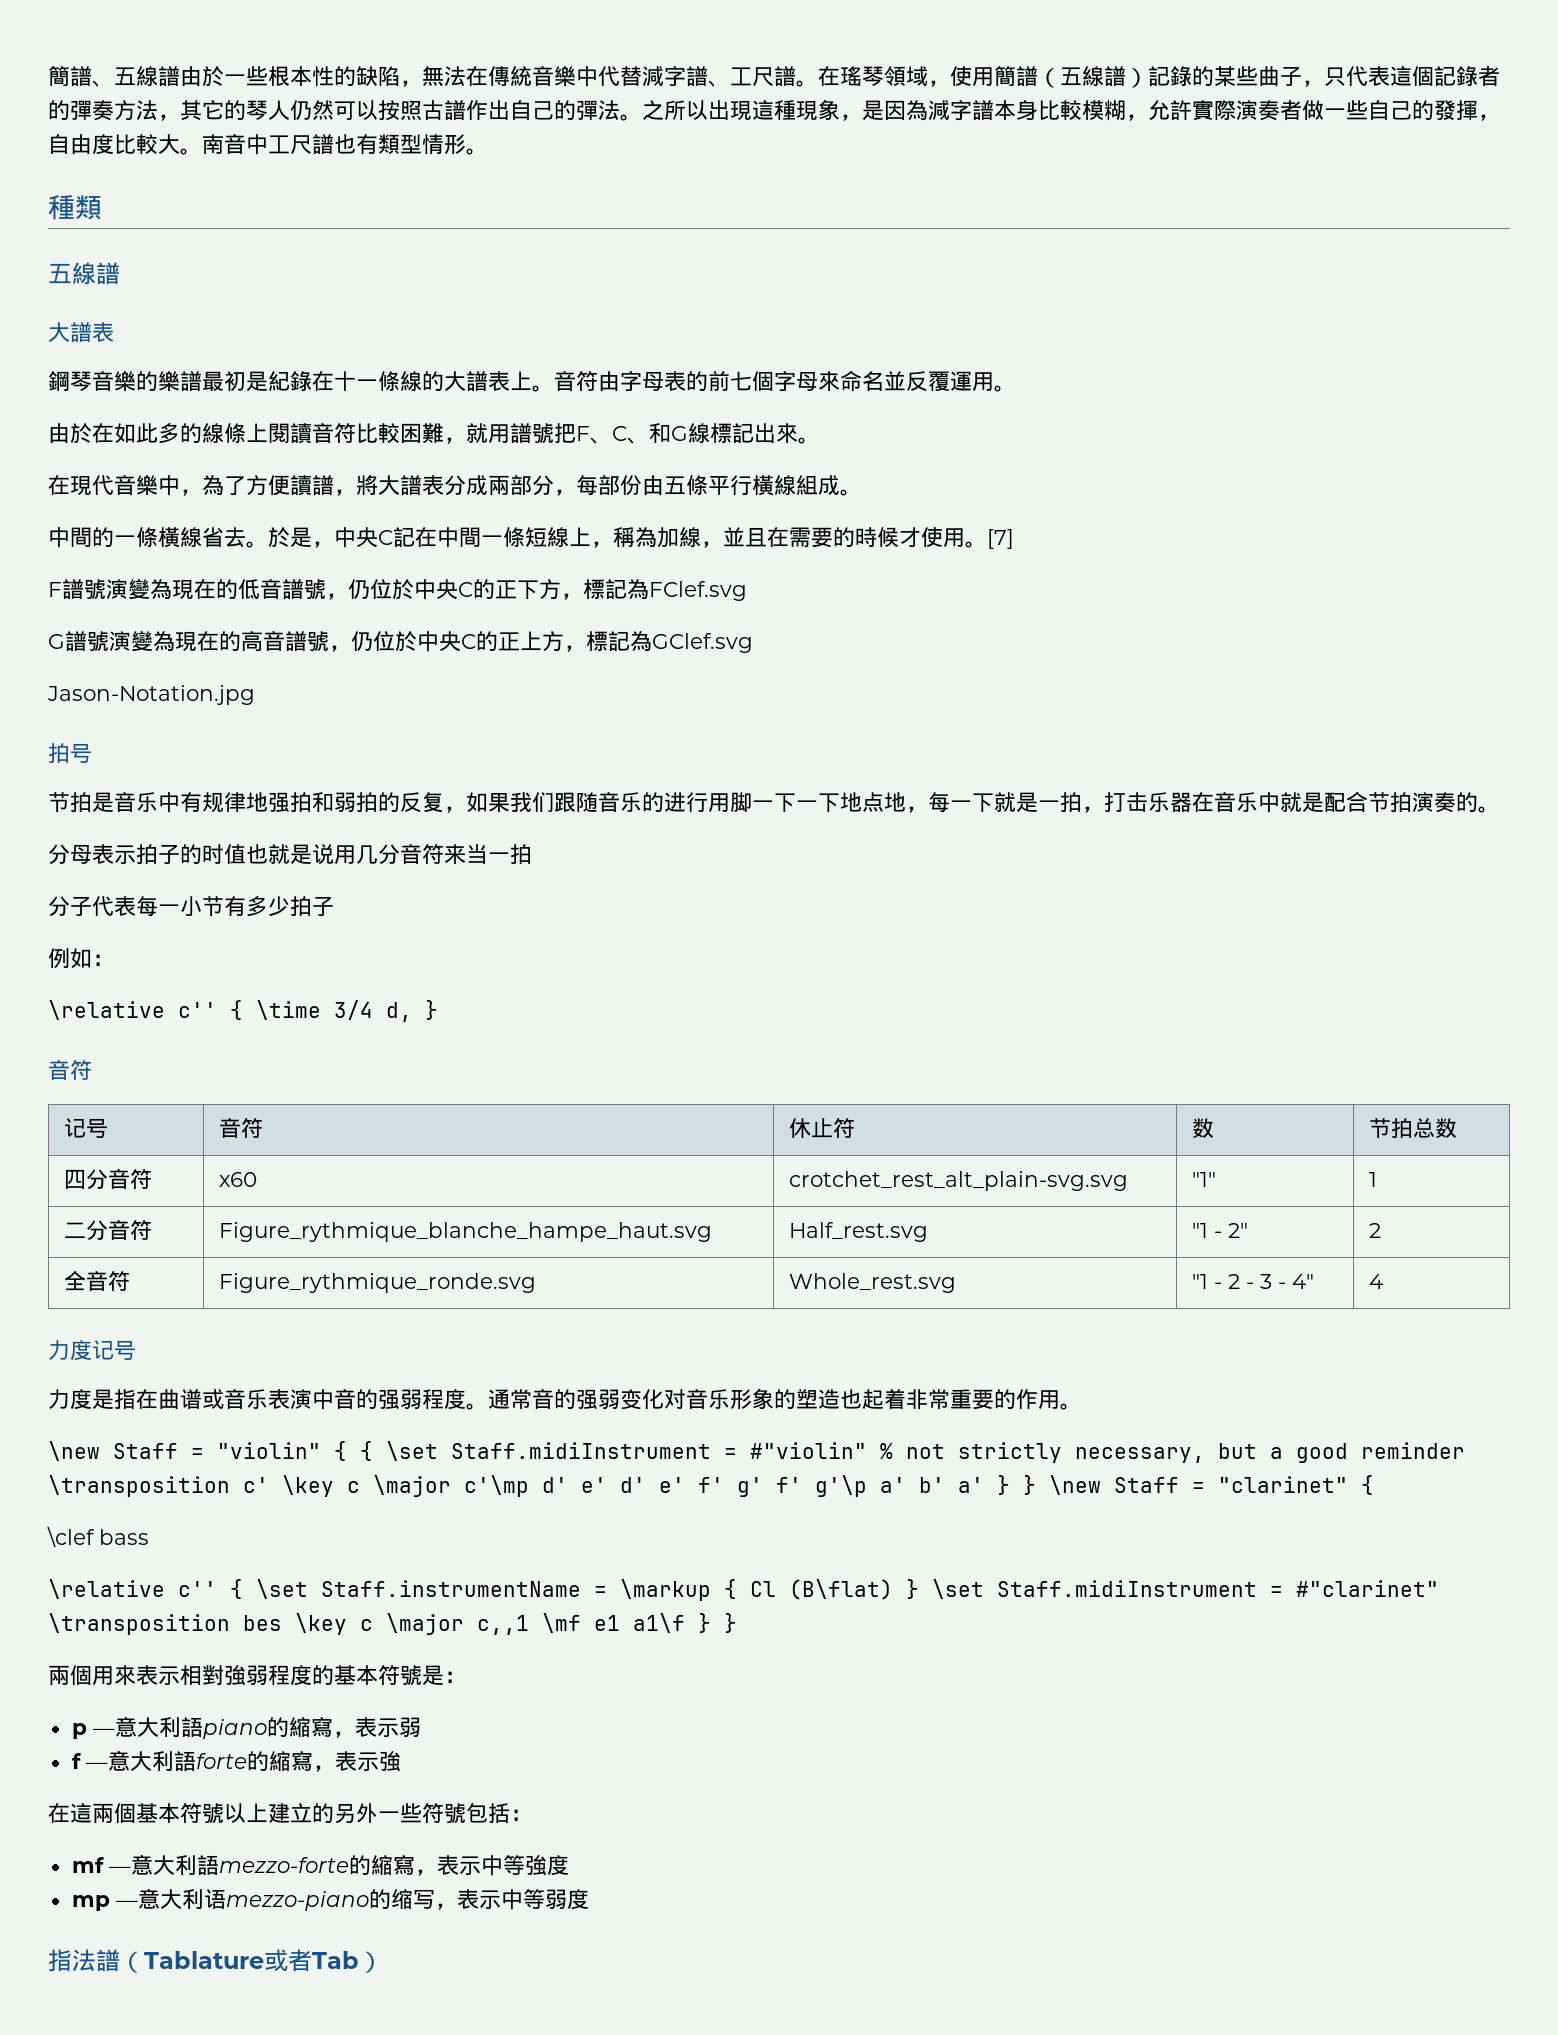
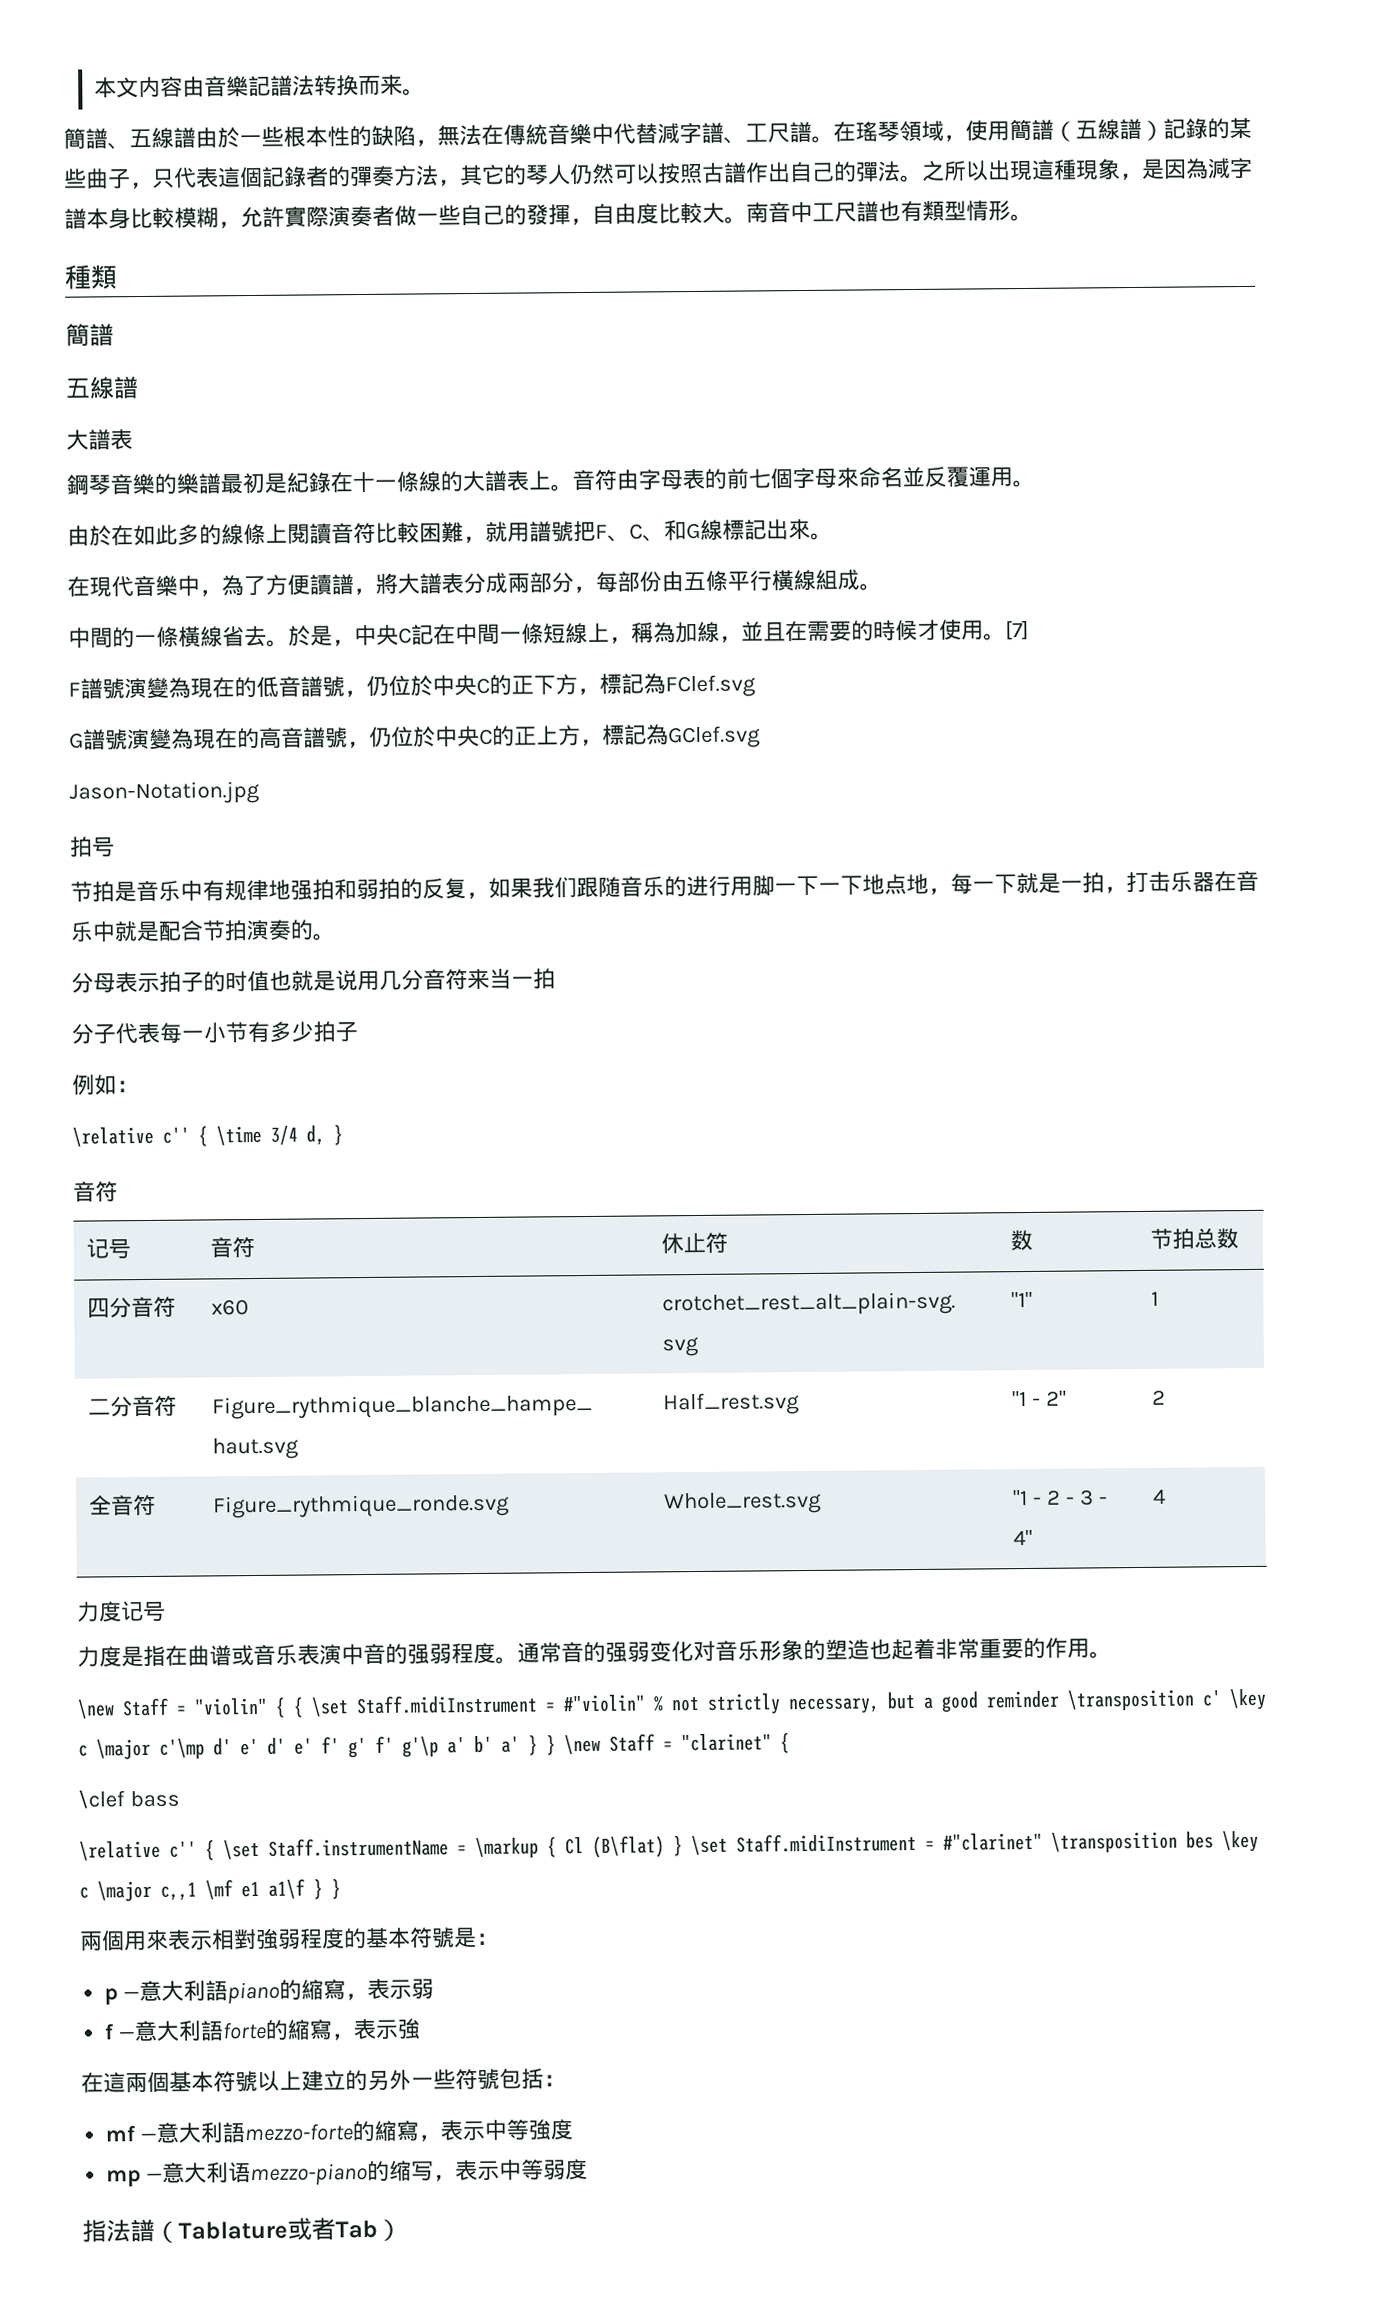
+ 本文内容由音樂記譜法转换而来。
  種類
+ 簡譜

